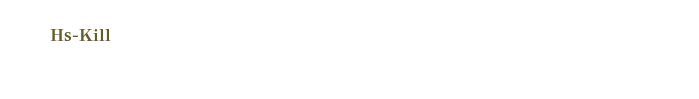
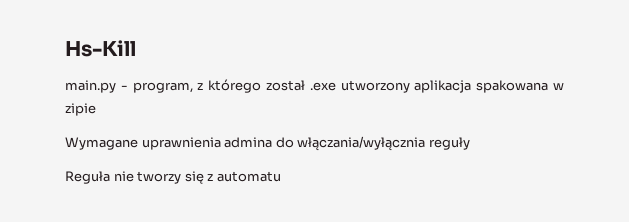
+ main.py - program, z którego został .exe utworzony aplikacja spakowana w zipie
+ Wymagane uprawnienia admina do włączania/wyłącznia reguły
+ Reguła nie tworzy się z automatu

